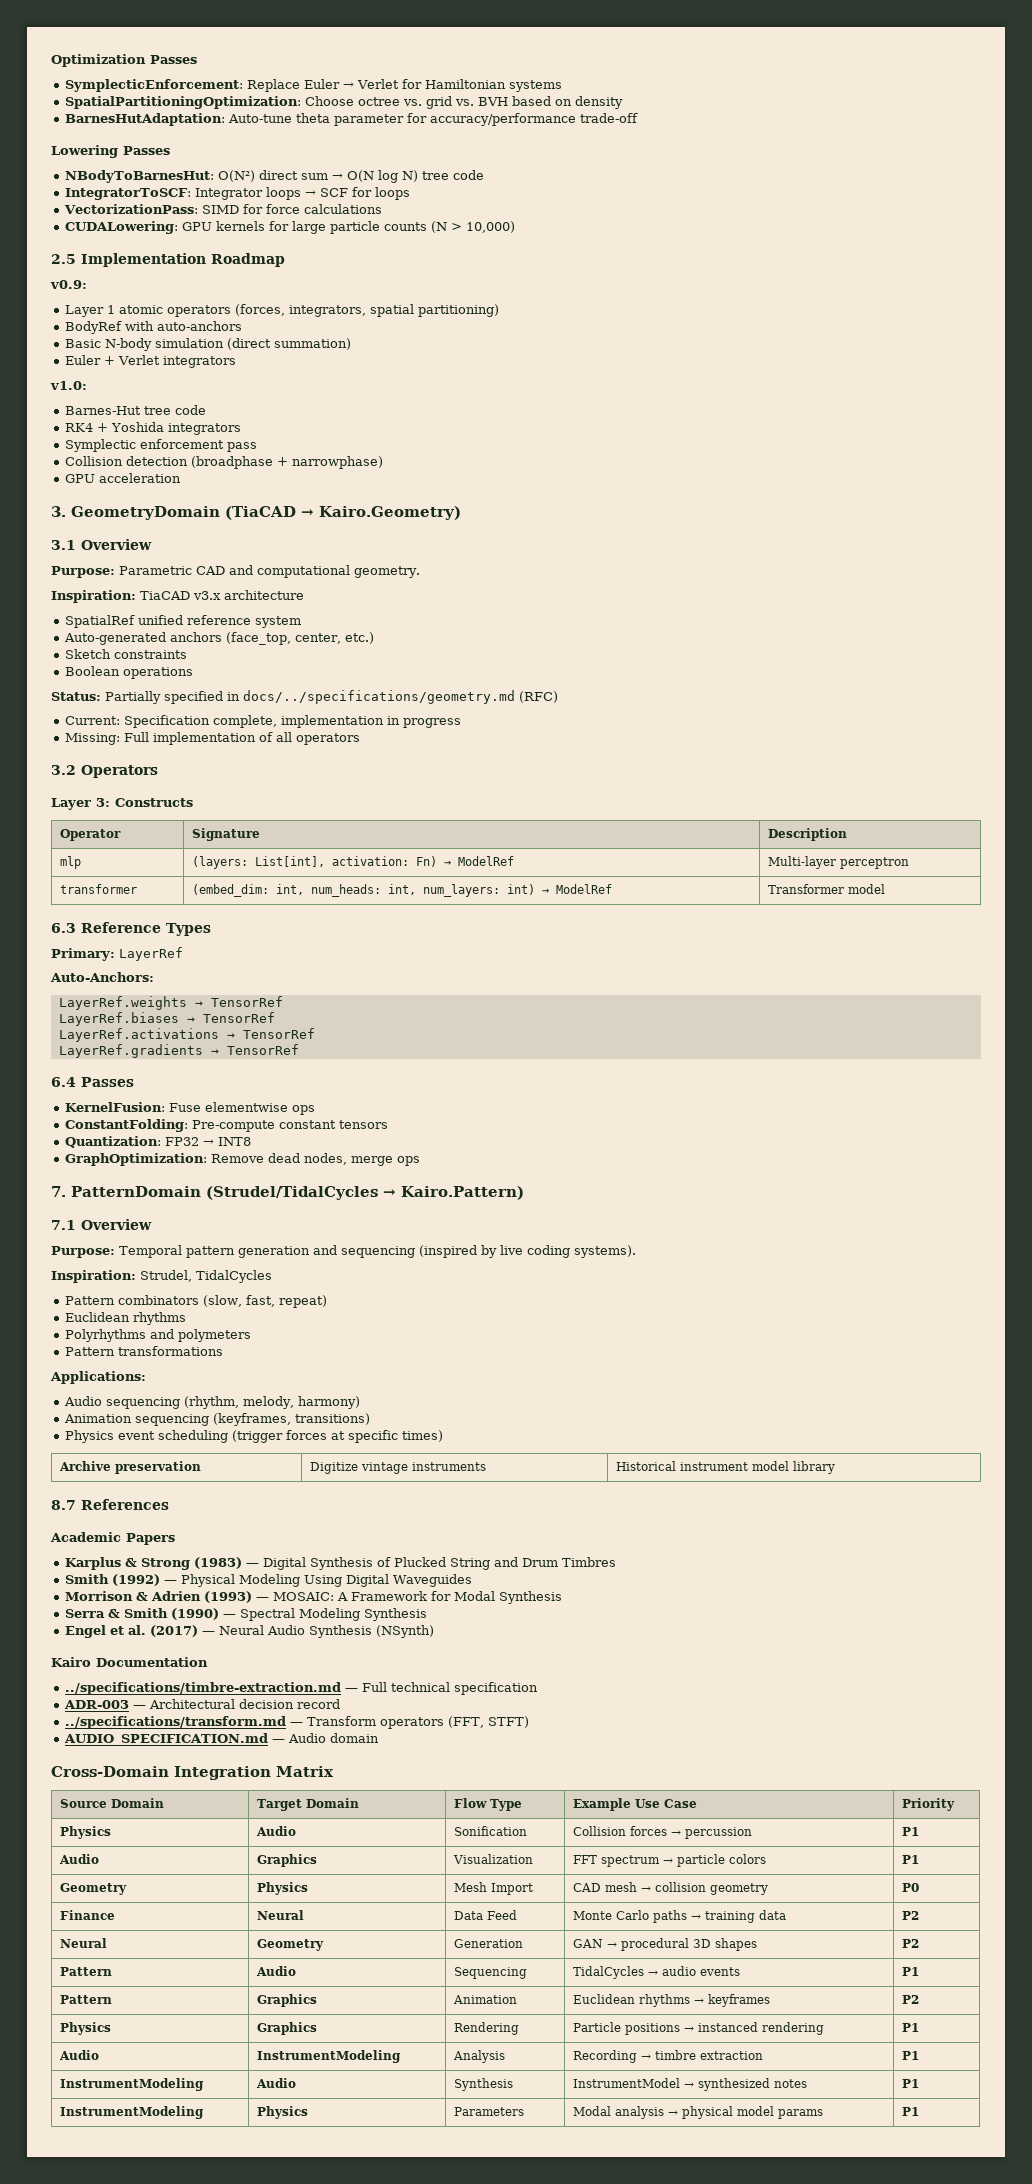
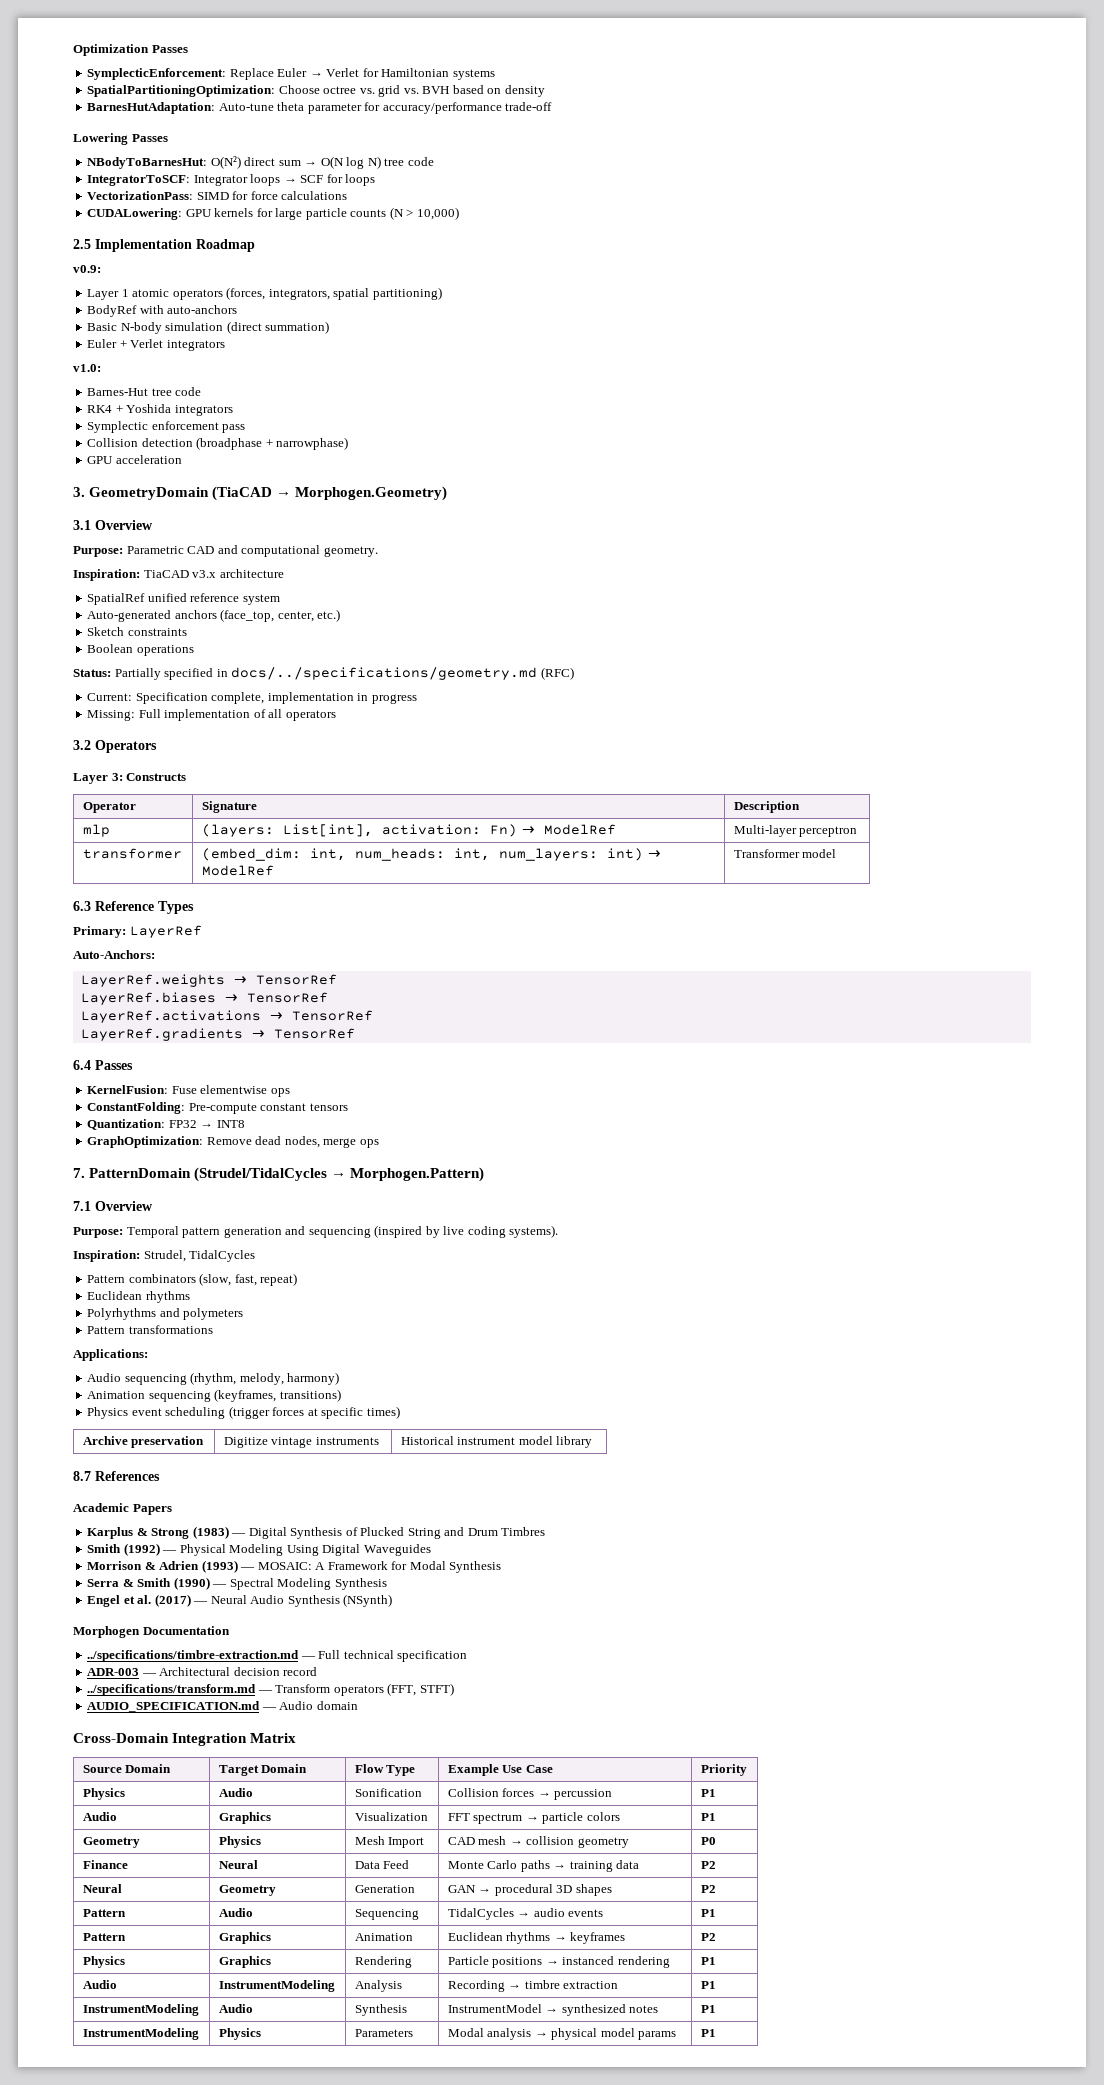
- 3. GeometryDomain (TiaCAD → Kairo.Geometry)
+ 3. GeometryDomain (TiaCAD → Morphogen.Geometry)
- 7. PatternDomain (Strudel/TidalCycles → Kairo.Pattern)
+ 7. PatternDomain (Strudel/TidalCycles → Morphogen.Pattern)
- Kairo Documentation
+ Morphogen Documentation

